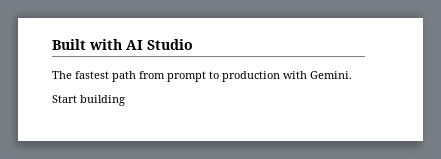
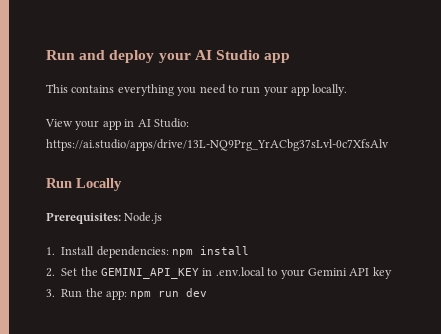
- Built with AI Studio
- The fastest path from prompt to production with Gemini.
- Start building
+ Run and deploy your AI Studio app
+ This contains everything you need to run your app locally.
+ View your app in AI Studio: https://ai.studio/apps/drive/13L-NQ9Prg_YrACbg37sLvl-0c7XfsAlv
+ Run Locally
+ Prerequisites: Node.js
+ 1. Install dependencies: npm install
+ 2. Set the GEMINI_API_KEY in .env.local to your Gemini API key
+ 3. Run the app: npm run dev

